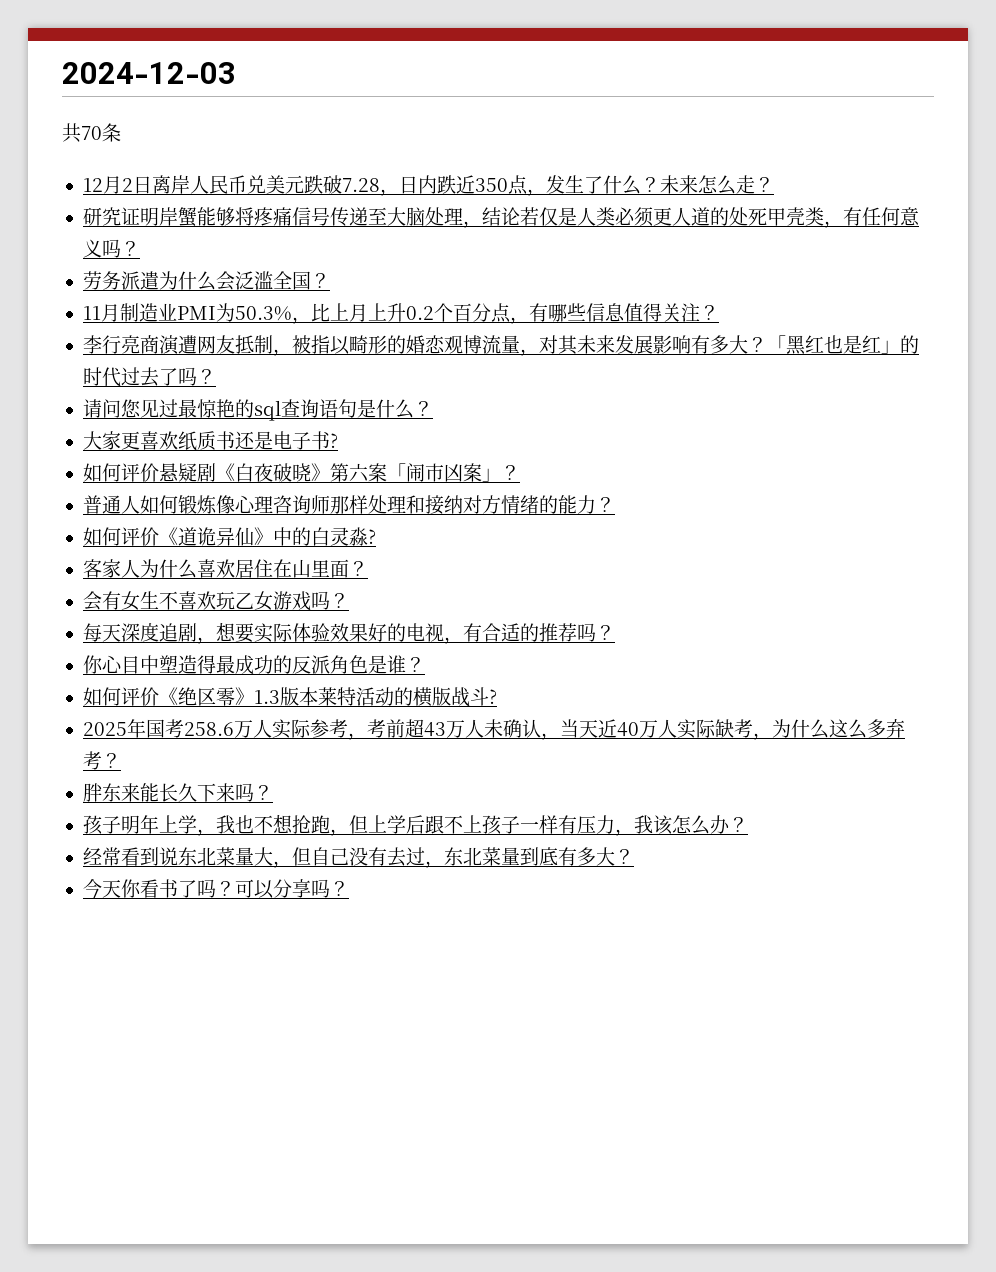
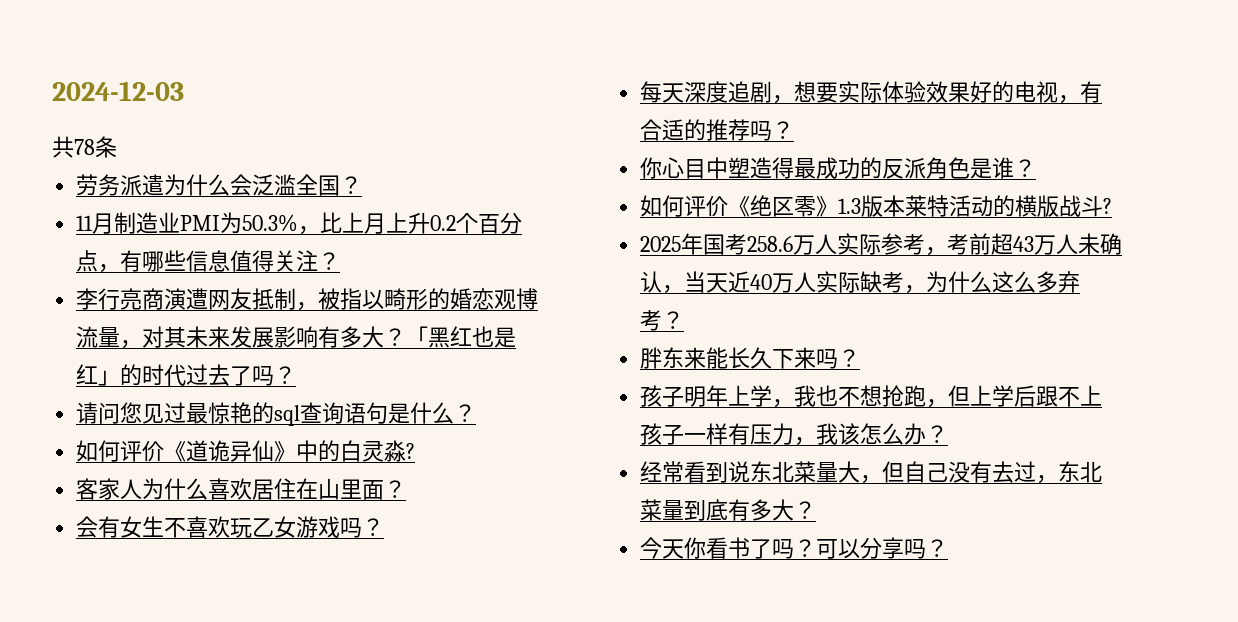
- 共70条
+ 共78条
- 12月2日离岸人民币兑美元跌破7.28，日内跌近350点，发生了什么？未来怎么走？
- 研究证明岸蟹能够将疼痛信号传递至大脑处理，结论若仅是人类必须更人道的处死甲壳类，有任何意义吗？
- 大家更喜欢纸质书还是电子书?
- 如何评价悬疑剧《白夜破晓》第六案「闹市凶案」？
- 普通人如何锻炼像心理咨询师那样处理和接纳对方情绪的能力？

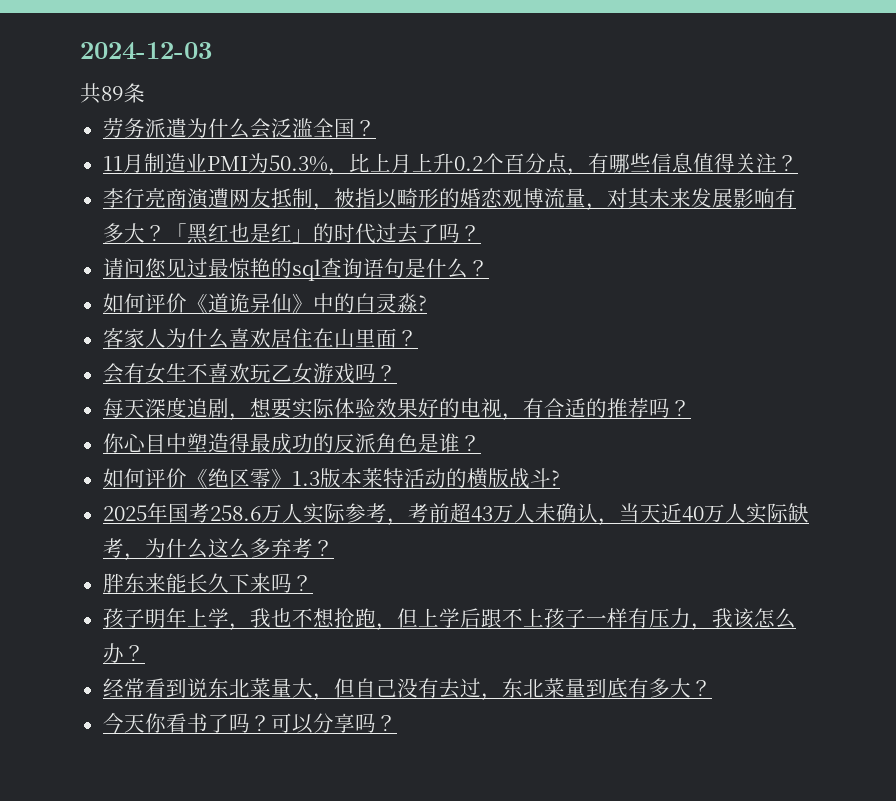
- 共78条
+ 共89条

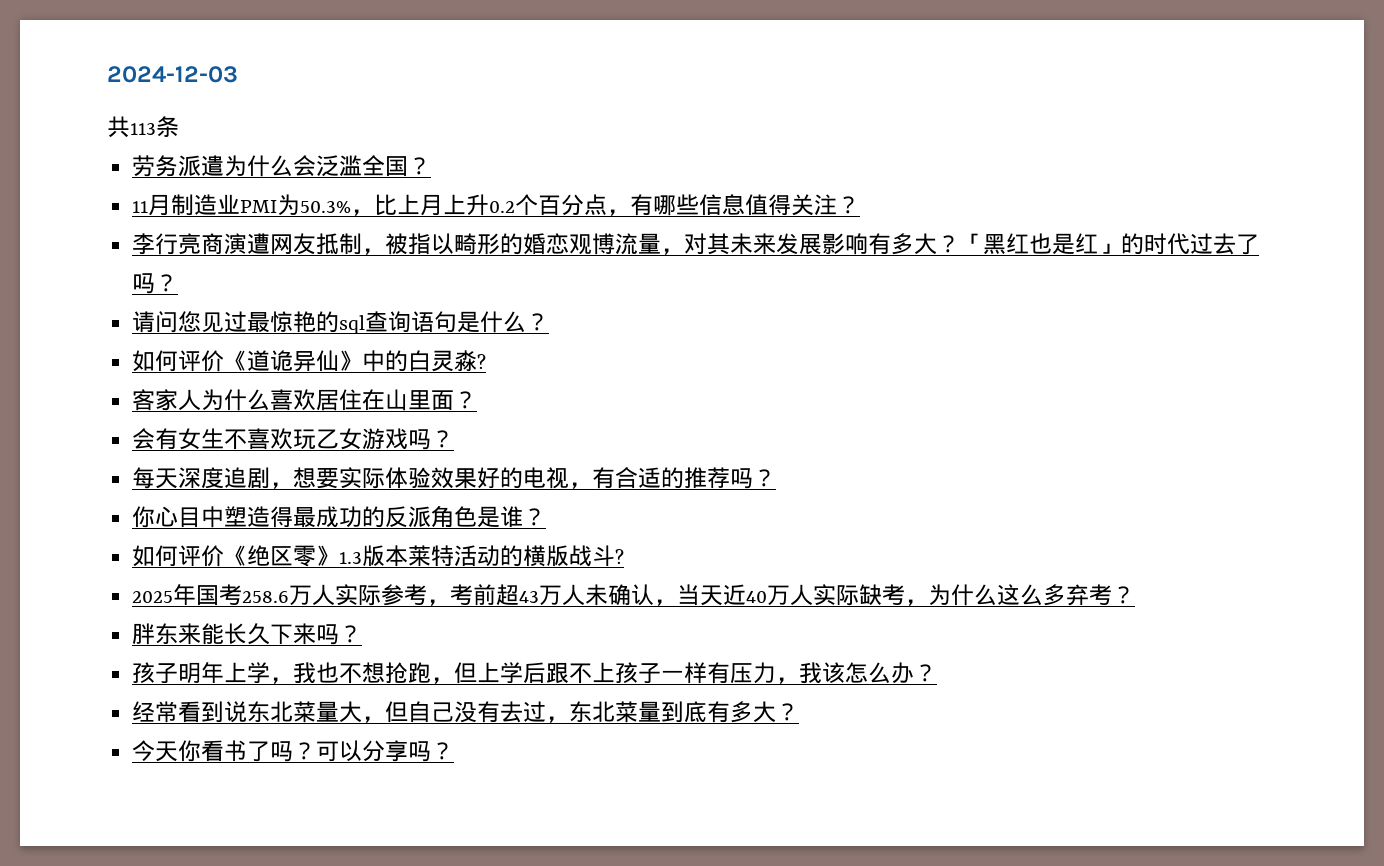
- 共89条
+ 共113条

